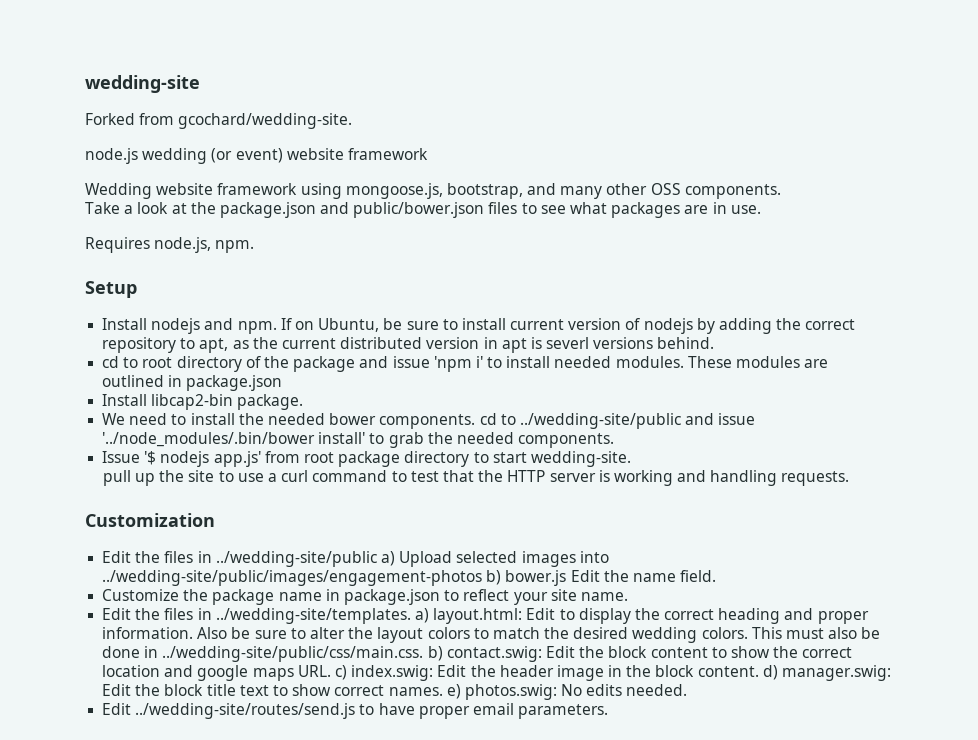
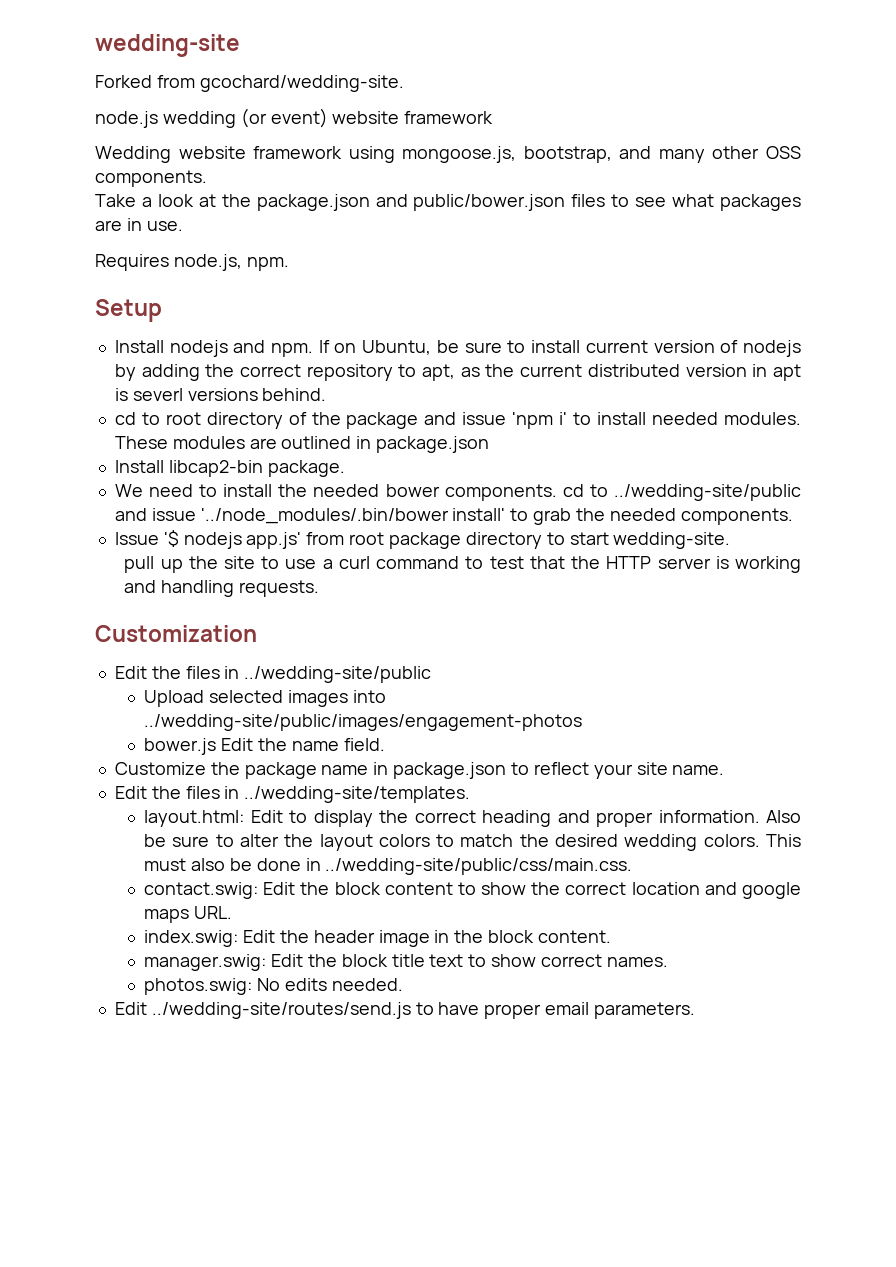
- Edit the files in ../wedding-site/public a) Upload selected images into ../wedding-site/public/images/engagement-photos b) bower.js Edit the name field.
+ Edit the files in ../wedding-site/public
+ Upload selected images into ../wedding-site/public/images/engagement-photos
+ bower.js Edit the name field.
- Edit the files in ../wedding-site/templates. a) layout.html: Edit to display the correct heading and proper information.
+ Edit the files in ../wedding-site/templates.
+ layout.html: Edit to display the correct heading and proper information.
- This must also be done in ../wedding-site/public/css/main.css. b) contact.swig: Edit the block content to show the correct location and google maps URL. c) index.swig: Edit the header image in the block content. d) manager.swig: Edit the block title text to show correct names. e) photos.swig: No edits needed.
+ This must also be done in ../wedding-site/public/css/main.css.
+ contact.swig: Edit the block content to show the correct location and google maps URL.
+ index.swig: Edit the header image in the block content.
+ manager.swig: Edit the block title text to show correct names.
+ photos.swig: No edits needed.

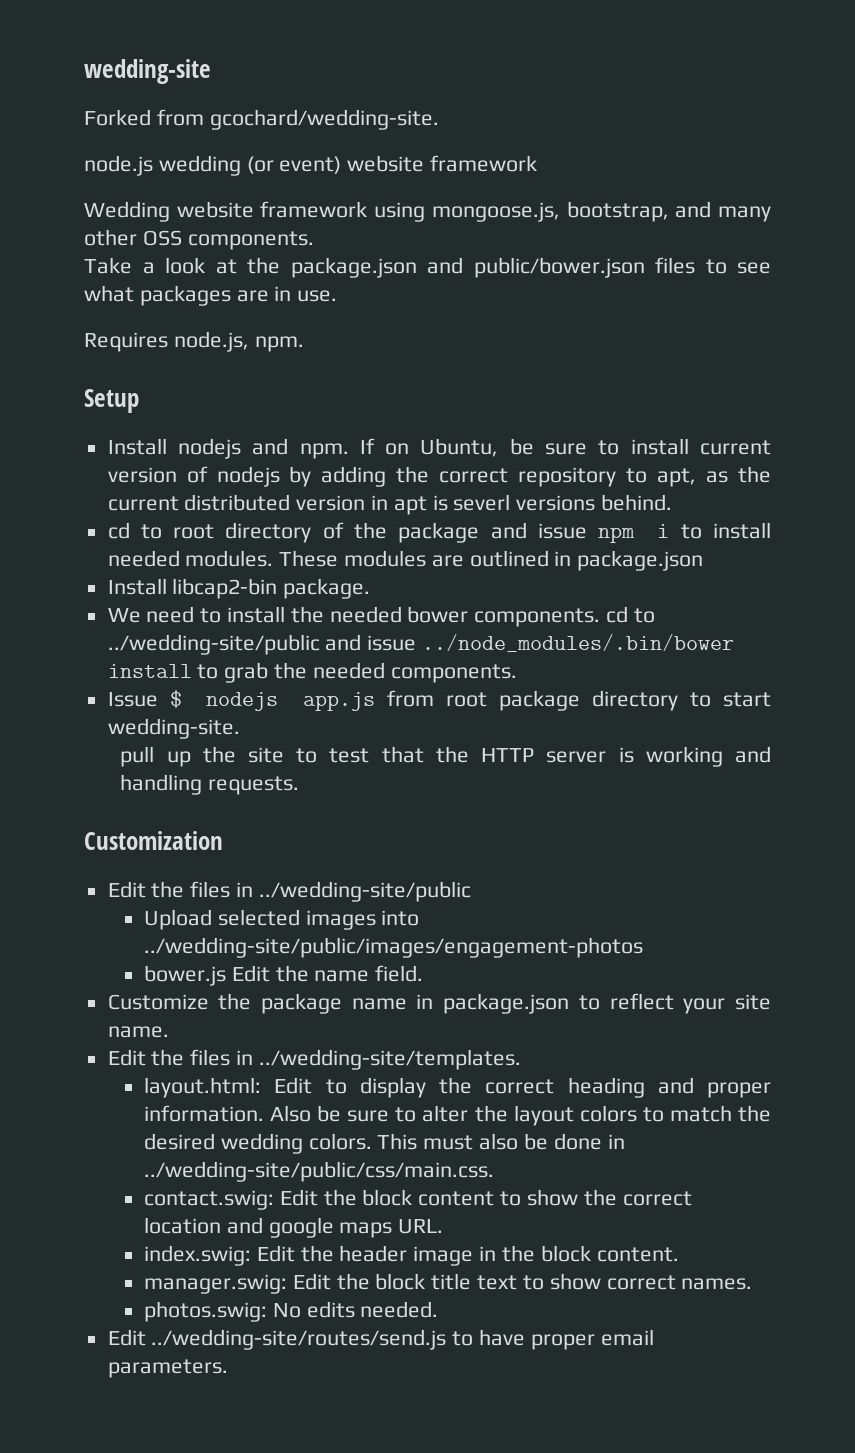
- cd to root directory of the package and issue 'npm i' to install needed modules.
+ cd to root directory of the package and issue npm i to install needed modules.
- We need to install the needed bower components. cd to ../wedding-site/public and issue '../node_modules/.bin/bower install' to grab the needed components.
+ We need to install the needed bower components. cd to ../wedding-site/public and issue ../node_modules/.bin/bower install to grab the needed components.
- Issue '$ nodejs app.js' from root package directory to start wedding-site.
+ Issue $ nodejs app.js from root package directory to start wedding-site.
- pull up the site to use a curl command to test that the HTTP server is working and handling requests.
+ pull up the site to test that the HTTP server is working and handling requests.

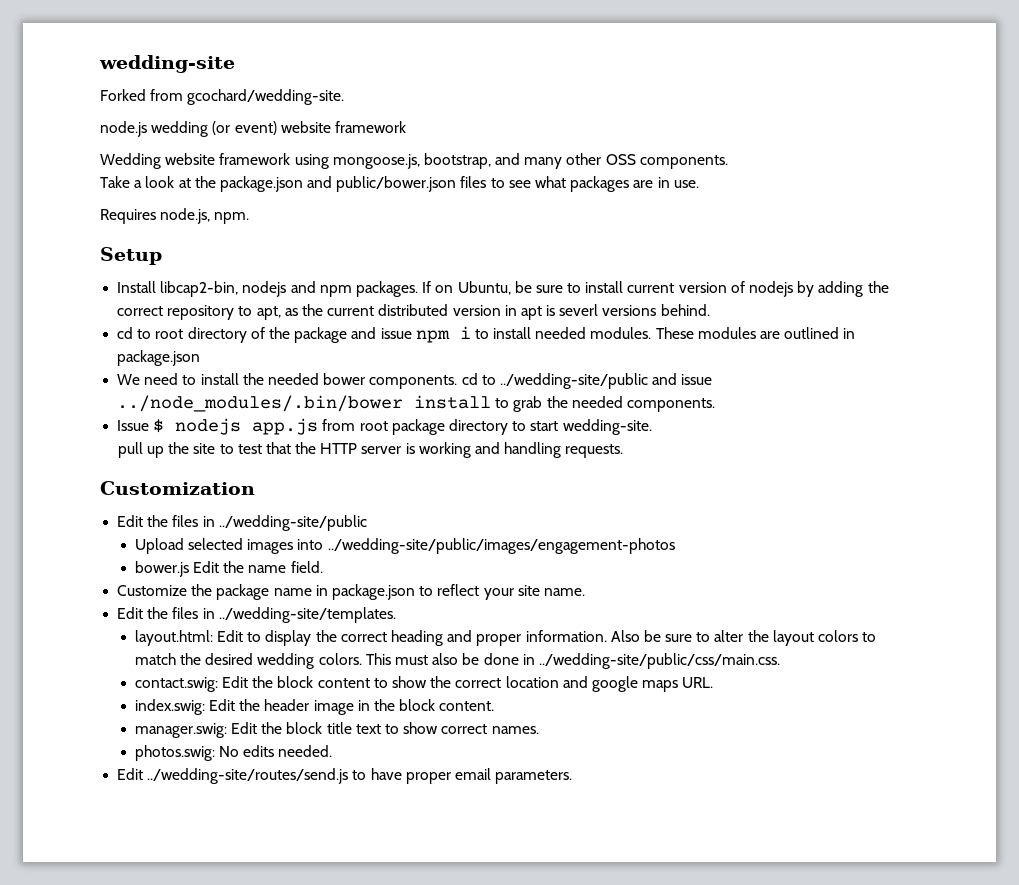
- Install nodejs and npm.
+ Install libcap2-bin, nodejs and npm packages.
- Install libcap2-bin package.

